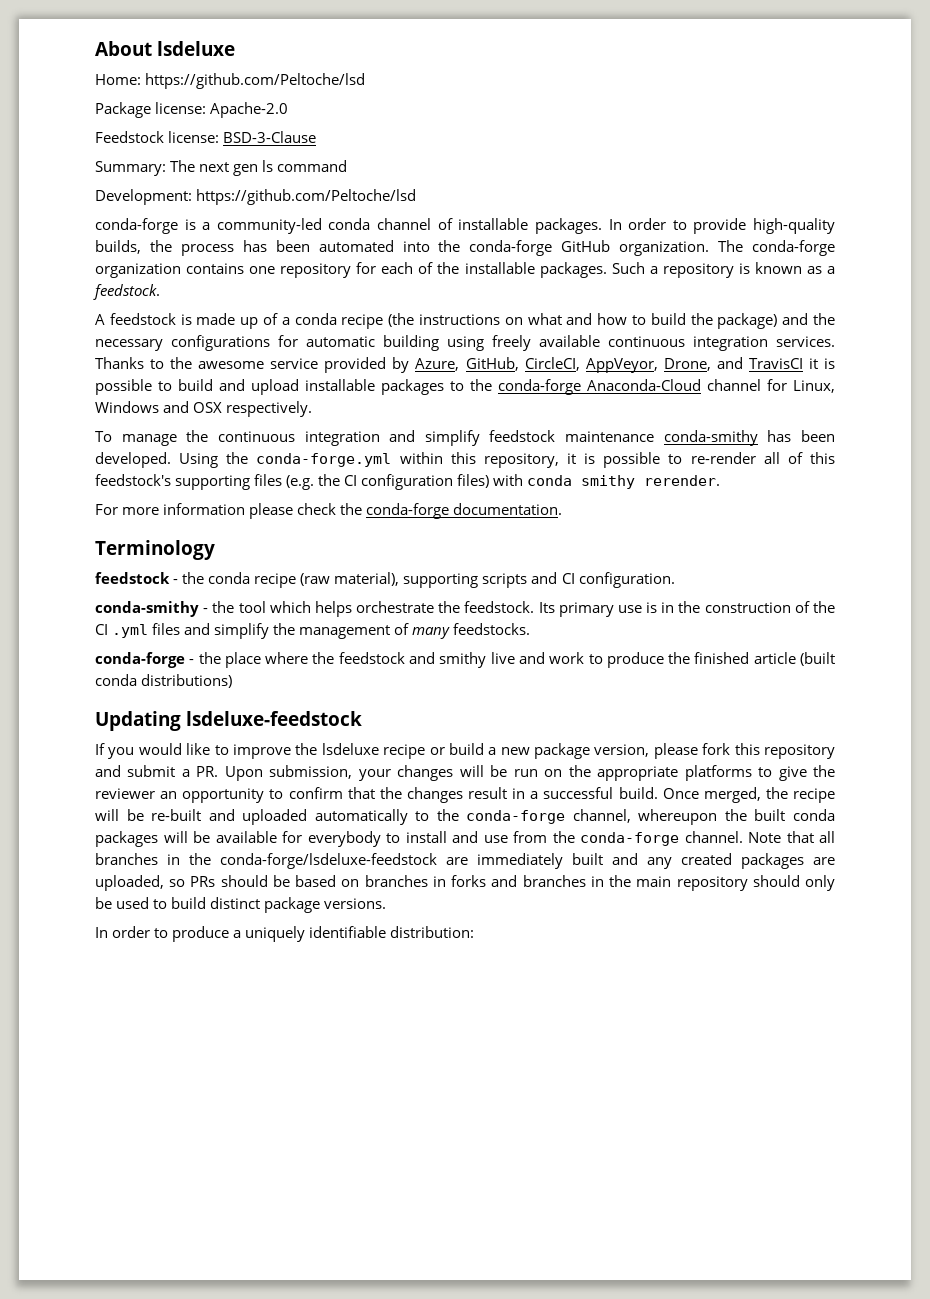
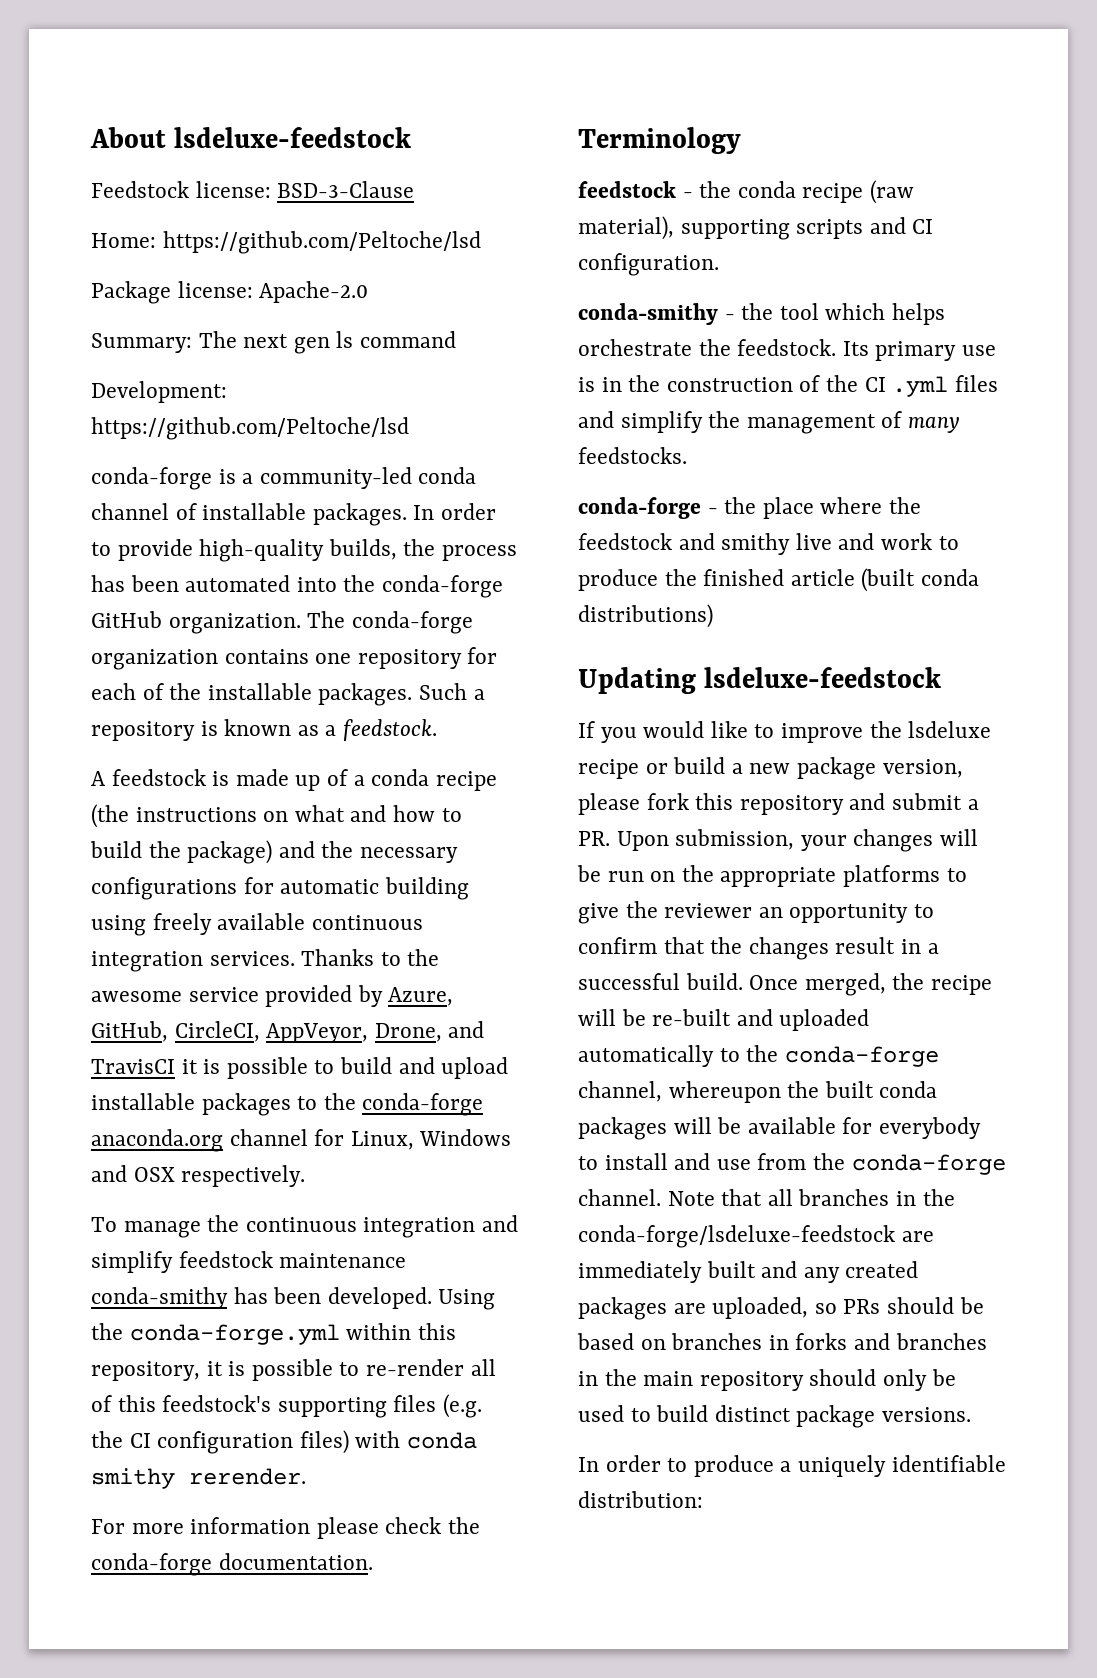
- About lsdeluxe
+ About lsdeluxe-feedstock
+ Feedstock license: BSD-3-Clause
- Feedstock license: BSD-3-Clause
- Thanks to the awesome service provided by Azure, GitHub, CircleCI, AppVeyor, Drone, and TravisCI it is possible to build and upload installable packages to the conda-forge Anaconda-Cloud channel for Linux, Windows and OSX respectively.
+ Thanks to the awesome service provided by Azure, GitHub, CircleCI, AppVeyor, Drone, and TravisCI it is possible to build and upload installable packages to the conda-forge anaconda.org channel for Linux, Windows and OSX respectively.

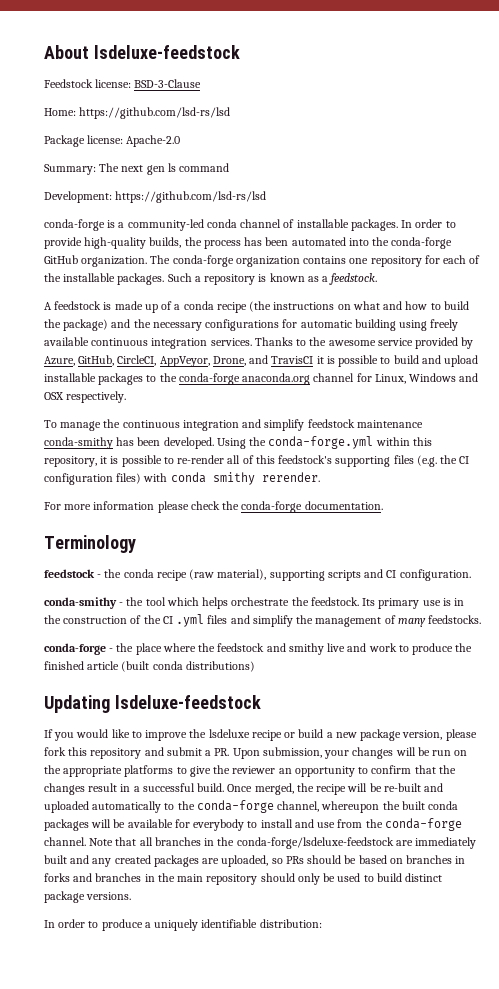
- Home: https://github.com/Peltoche/lsd
+ Home: https://github.com/lsd-rs/lsd
- Development: https://github.com/Peltoche/lsd
+ Development: https://github.com/lsd-rs/lsd

